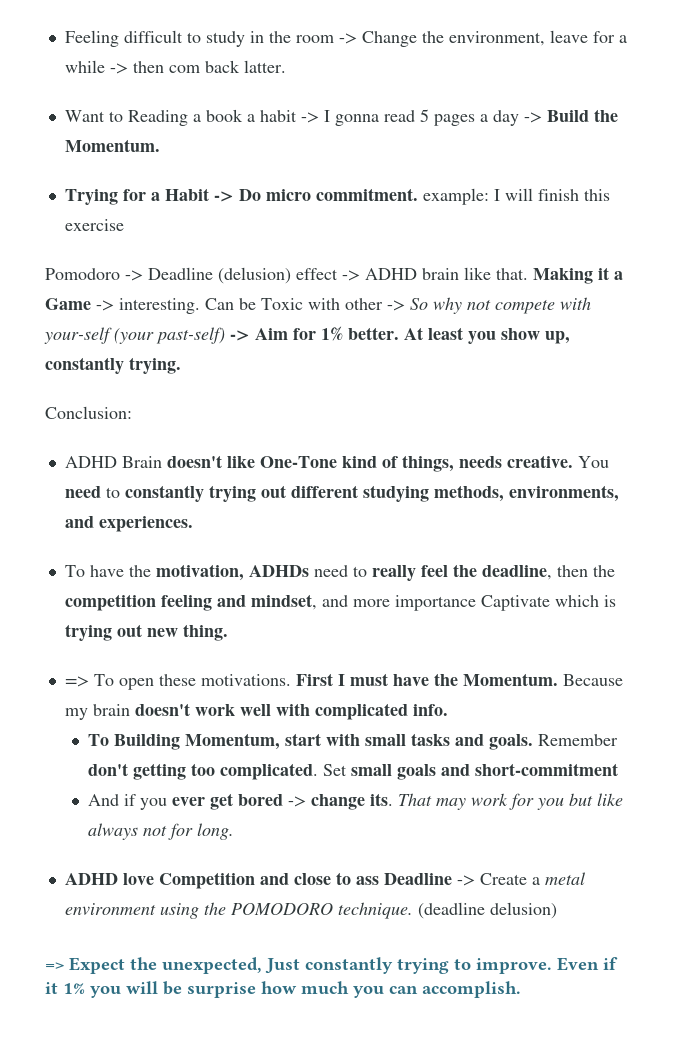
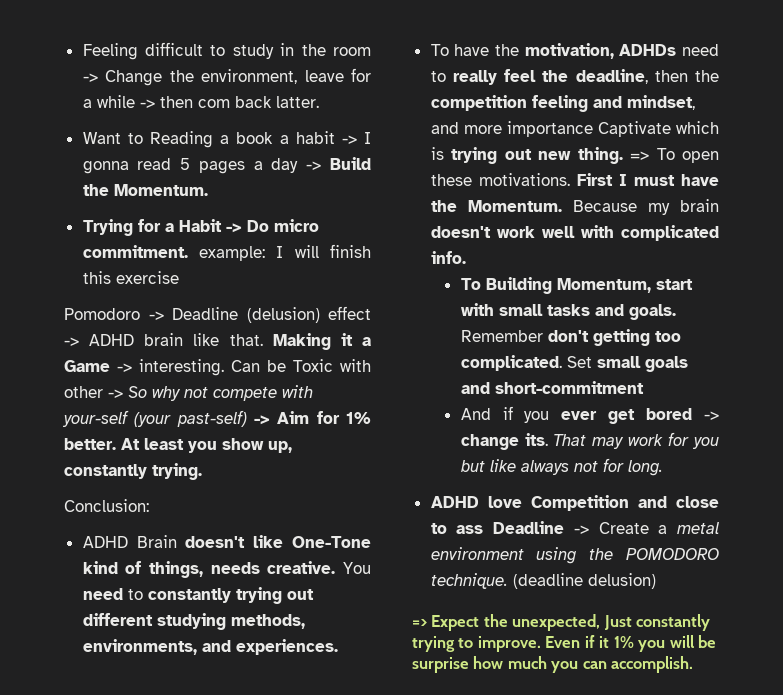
- To have the motivation, ADHDs need to really feel the deadline, then the competition feeling and mindset, and more importance Captivate which is trying out new thing.
- => To open these motivations.
+ To have the motivation, ADHDs need to really feel the deadline, then the competition feeling and mindset, and more importance Captivate which is trying out new thing. => To open these motivations.

